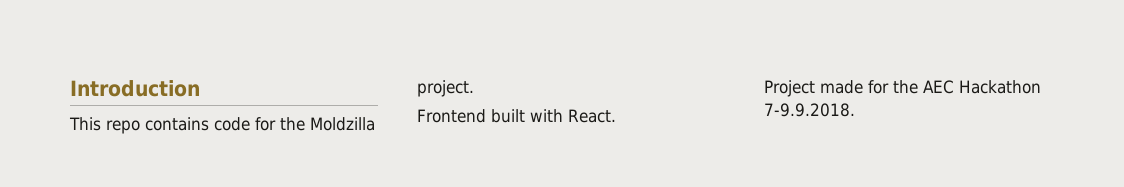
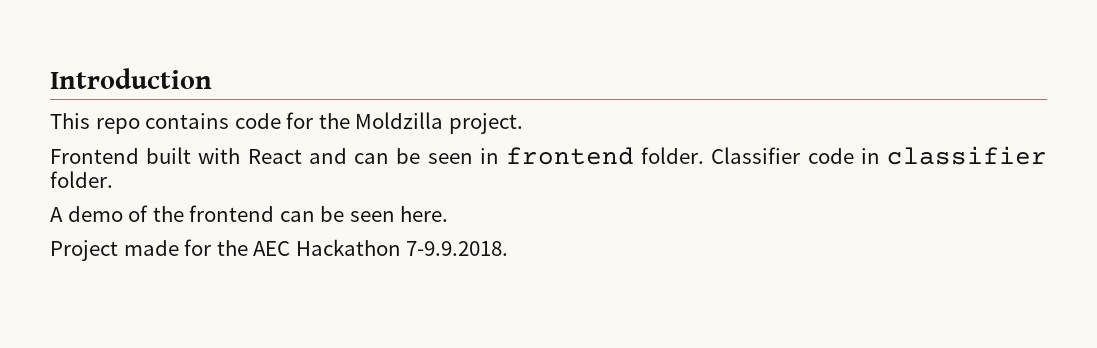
- Frontend built with React.
+ Frontend built with React and can be seen in frontend folder. Classifier code in classifier folder.
+ A demo of the frontend can be seen here.

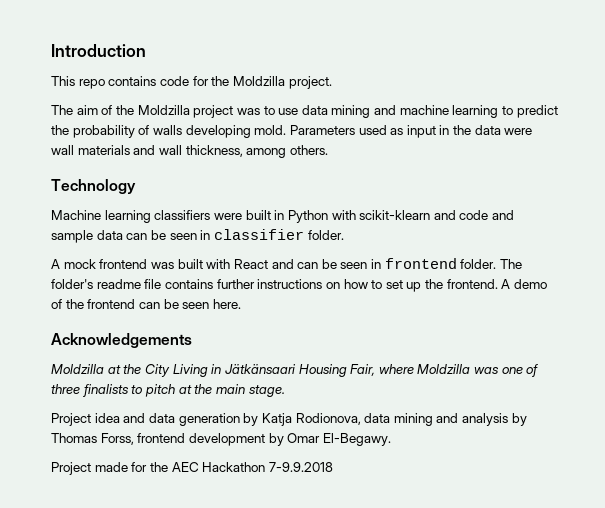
- Frontend built with React and can be seen in frontend folder.
+ The aim of the Moldzilla project was to use data mining and machine learning to predict the probability of walls developing mold. Parameters used as input in the data were wall materials and wall thickness, among others.
+ Technology
+ Machine learning classifiers were built in Python with scikit-klearn and code and sample data can be seen in classifier folder.
+ A mock frontend was built with React and can be seen in frontend folder.
- Classifier code in classifier folder.
- A demo of the frontend can be seen here.
+ The folder's readme file contains further instructions on how to set up the frontend. A demo of the frontend can be seen here.
+ Acknowledgements
+ Moldzilla at the City Living in Jätkänsaari Housing Fair, where Moldzilla was one of three finalists to pitch at the main stage.
+ Project idea and data generation by Katja Rodionova, data mining and analysis by Thomas Forss, frontend development by Omar El-Begawy.
- Project made for the AEC Hackathon 7-9.9.2018.
+ Project made for the AEC Hackathon 7-9.9.2018

